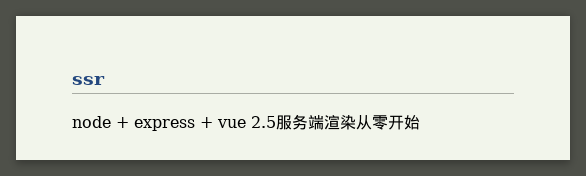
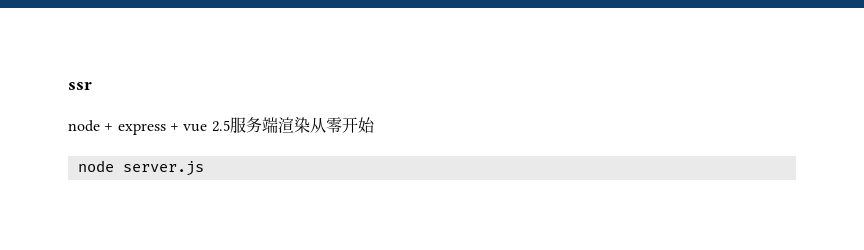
+ node server.js

